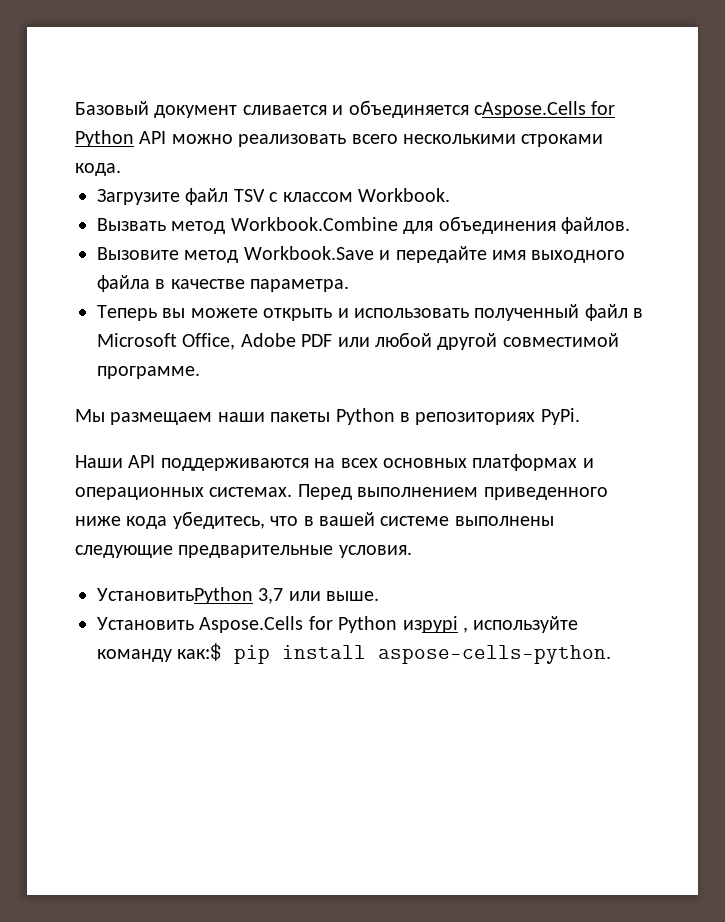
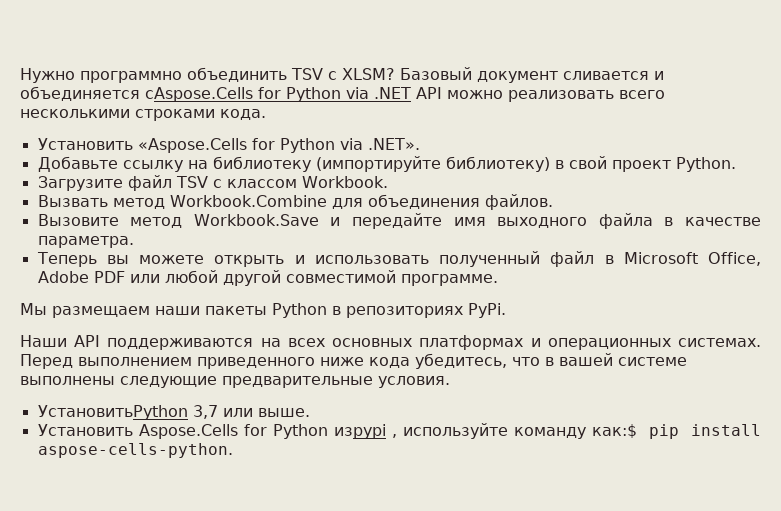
+ Нужно программно объединить TSV с XLSM?
- Базовый документ сливается и объединяется сAspose.Cells for Python API можно реализовать всего несколькими строками кода.
+ Базовый документ сливается и объединяется сAspose.Cells for Python via .NET API можно реализовать всего несколькими строками кода.
+ Установить «Aspose.Cells for Python via .NET».
+ Добавьте ссылку на библиотеку (импортируйте библиотеку) в свой проект Python.

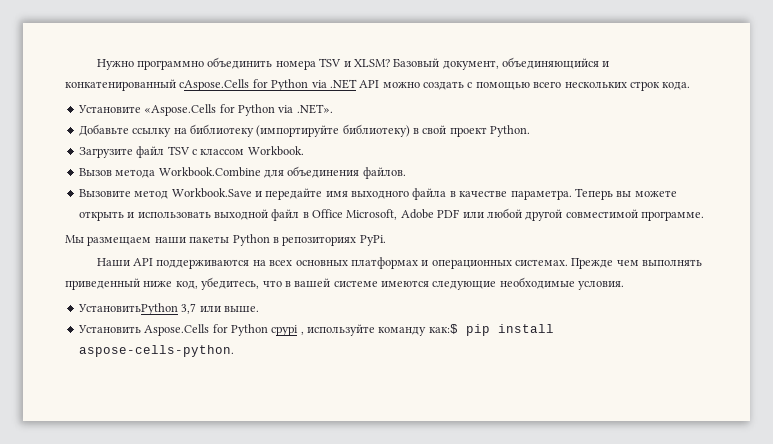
- Нужно программно объединить TSV с XLSM? Базовый документ сливается и объединяется сAspose.Cells for Python via .NET API можно реализовать всего несколькими строками кода.
+ Нужно программно объединить номера TSV и XLSM? Базовый документ, объединяющийся и конкатенированный сAspose.Cells for Python via .NET API можно создать с помощью всего нескольких строк кода.
- Установить «Aspose.Cells for Python via .NET».
+ Установите «Aspose.Cells for Python via .NET».
- Вызвать метод Workbook.Combine для объединения файлов.
+ Вызов метода Workbook.Combine для объединения файлов.
- Вызовите метод Workbook.Save и передайте имя выходного файла в качестве параметра.
- Теперь вы можете открыть и использовать полученный файл в Microsoft Office, Adobe PDF или любой другой совместимой программе.
+ Вызовите метод Workbook.Save и передайте имя выходного файла в качестве параметра. Теперь вы можете открыть и использовать выходной файл в Office Microsoft, Adobe PDF или любой другой совместимой программе.
- Перед выполнением приведенного ниже кода убедитесь, что в вашей системе выполнены следующие предварительные условия.
+ Прежде чем выполнять приведенный ниже код, убедитесь, что в вашей системе имеются следующие необходимые условия.
- Установить Aspose.Cells for Python изpypi , используйте команду как:$ pip install aspose-cells-python.
+ Установить Aspose.Cells for Python сpypi , используйте команду как:$ pip install aspose-cells-python.

